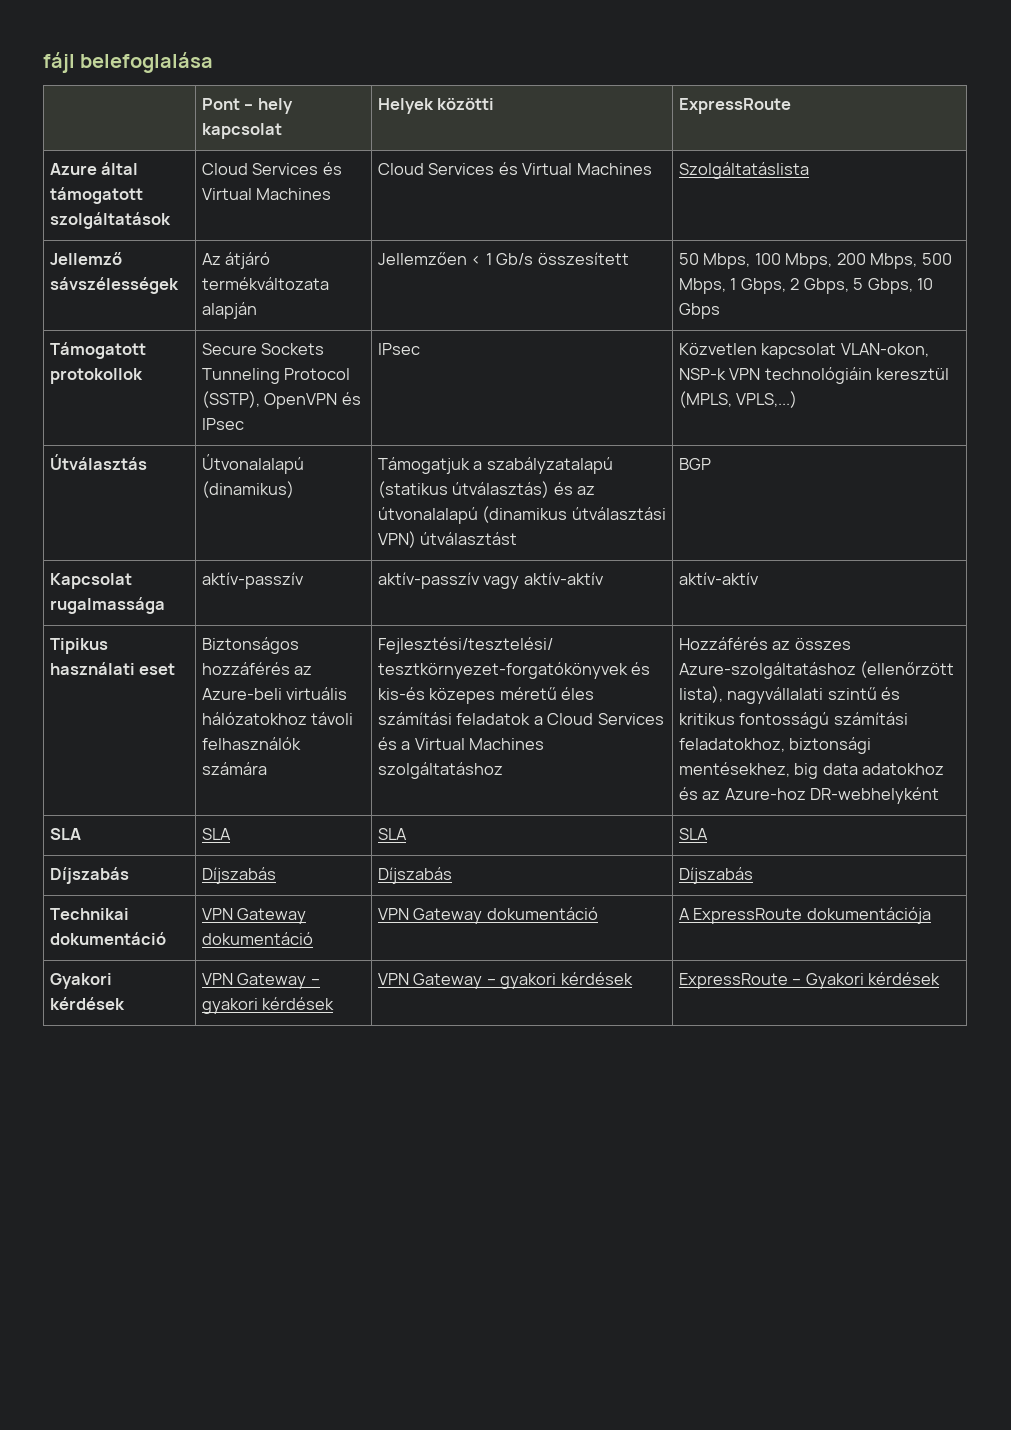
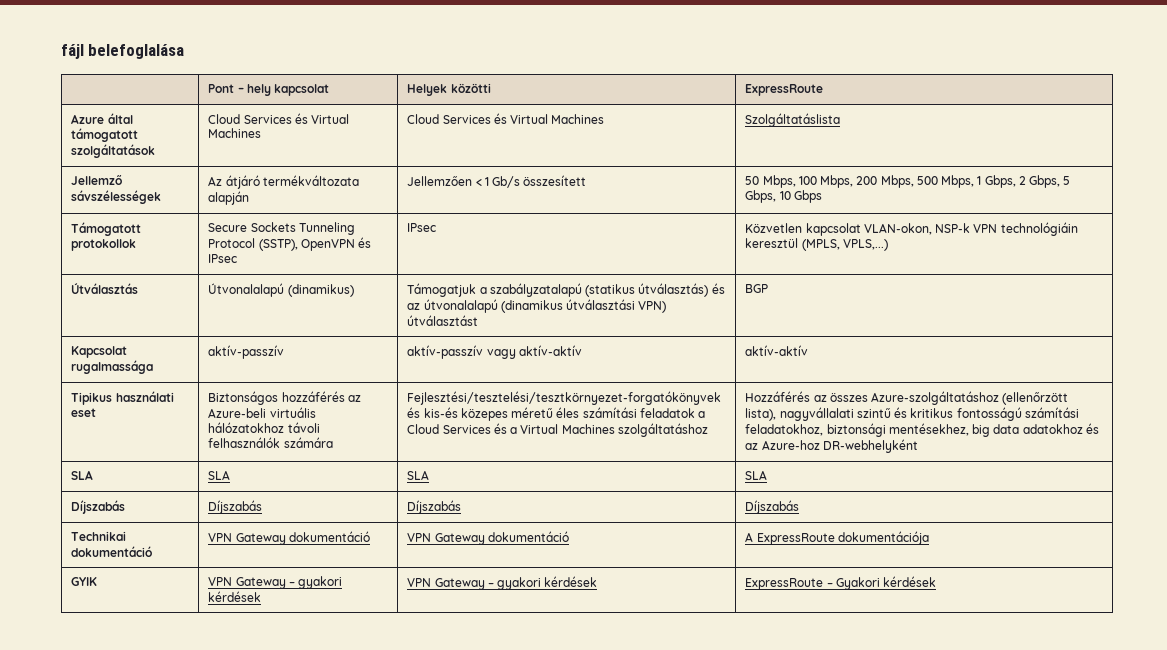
- Gyakori kérdések | VPN Gateway – gyakori kérdések | VPN Gateway – gyakori kérdések | ExpressRoute – Gyakori kérdések
+ GYIK | VPN Gateway – gyakori kérdések | VPN Gateway – gyakori kérdések | ExpressRoute – Gyakori kérdések

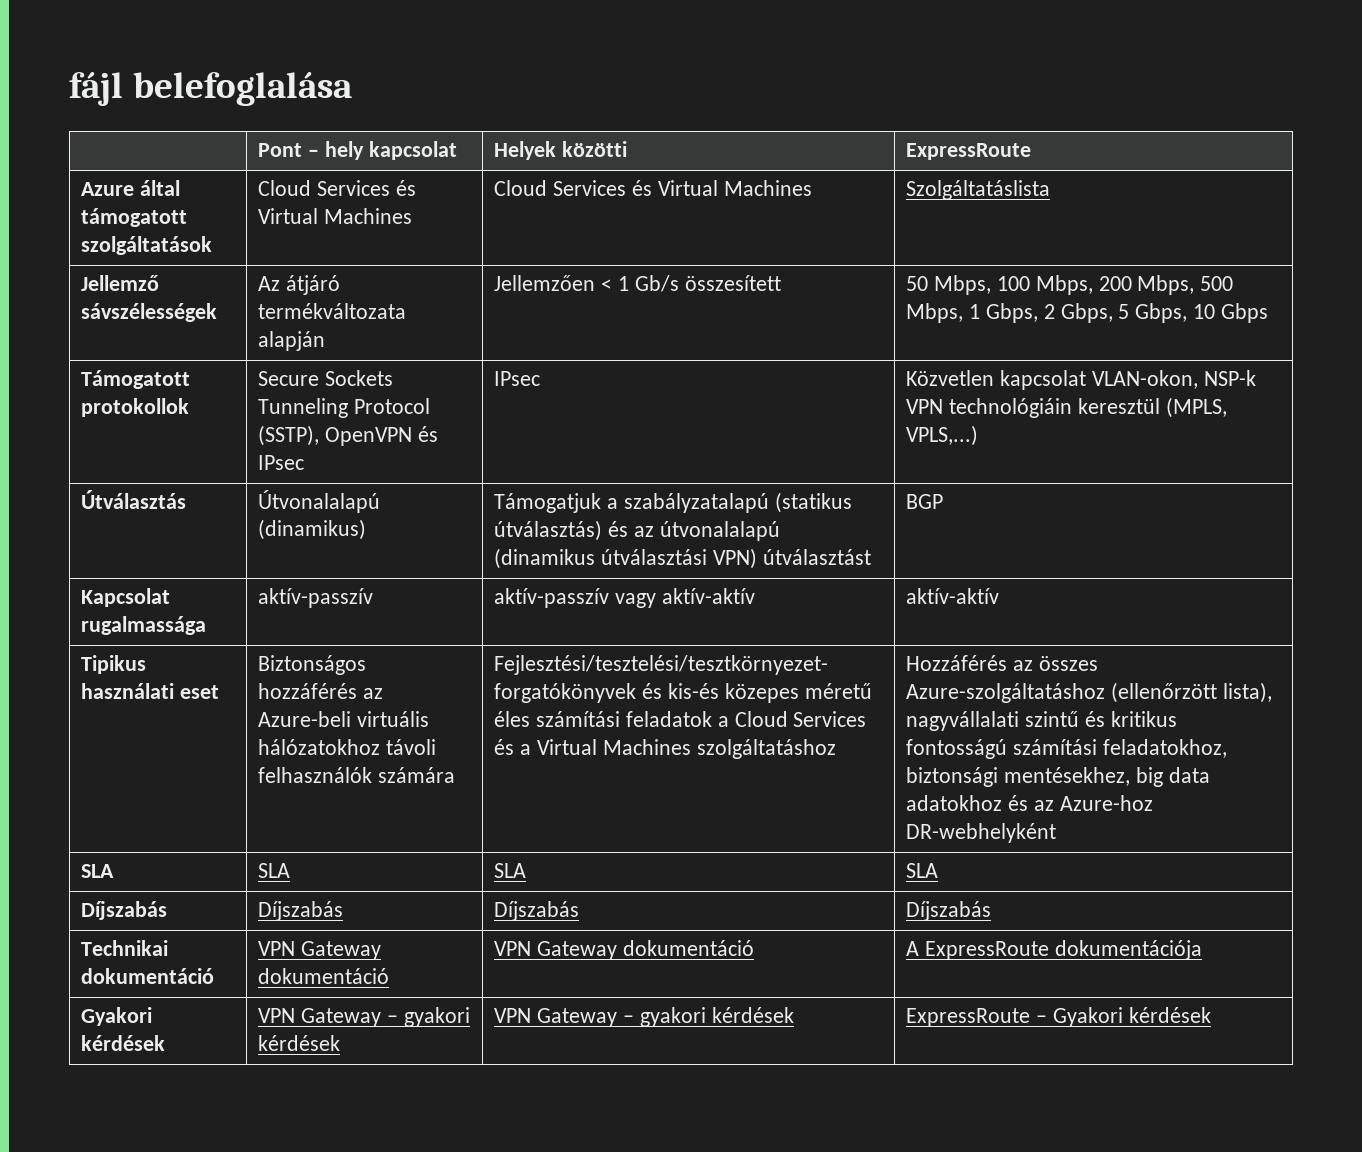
- GYIK | VPN Gateway – gyakori kérdések | VPN Gateway – gyakori kérdések | ExpressRoute – Gyakori kérdések
+ Gyakori kérdések | VPN Gateway – gyakori kérdések | VPN Gateway – gyakori kérdések | ExpressRoute – Gyakori kérdések

